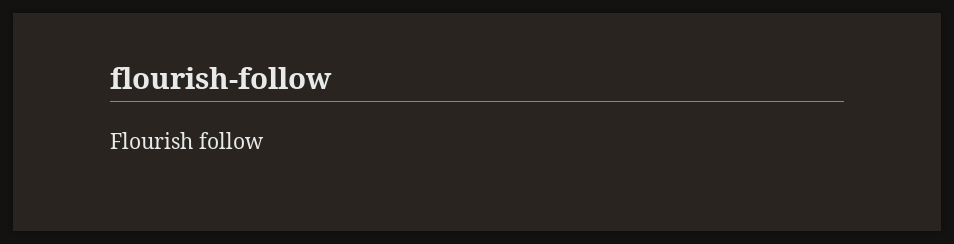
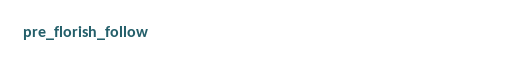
- flourish-follow
- Flourish follow
+ pre_florish_follow

